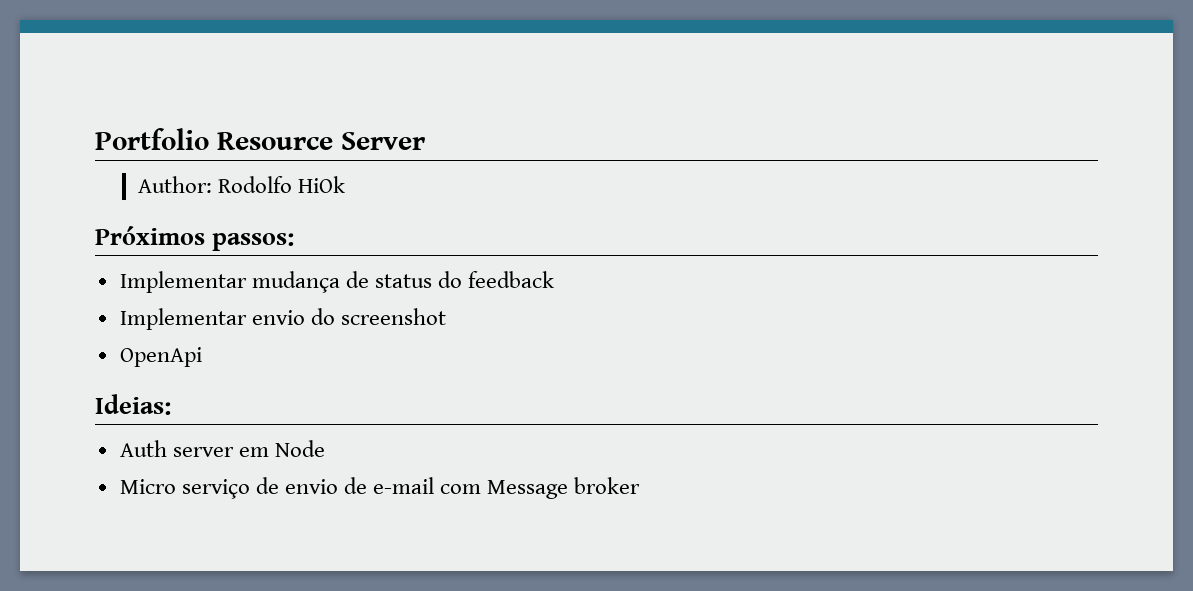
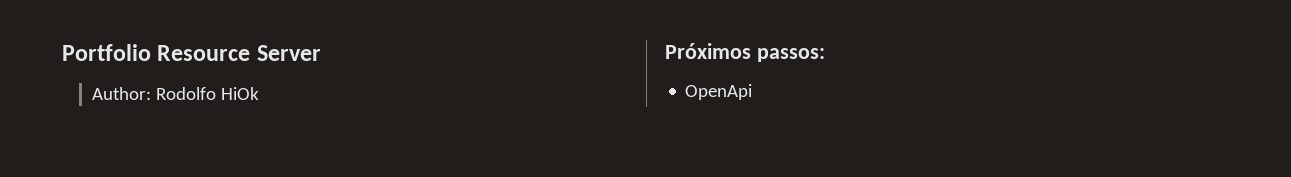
- Implementar mudança de status do feedback
- Implementar envio do screenshot
  OpenApi
- Ideias:
- Auth server em Node
- Micro serviço de envio de e-mail com Message broker

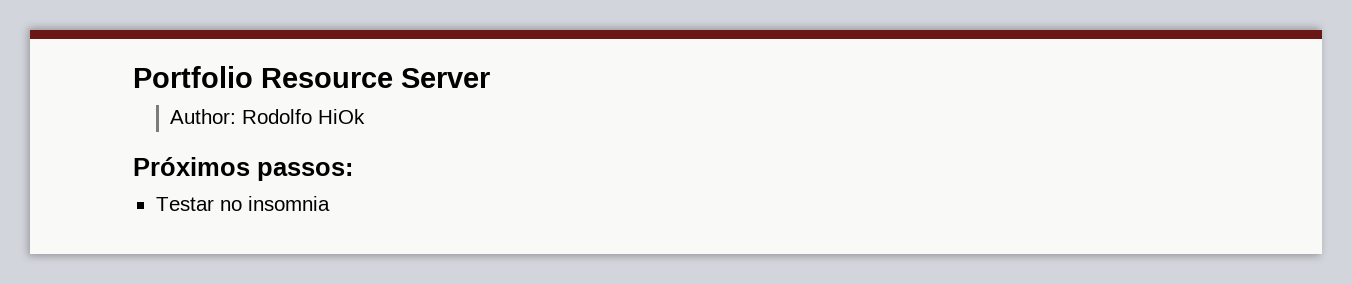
- OpenApi
+ Testar no insomnia

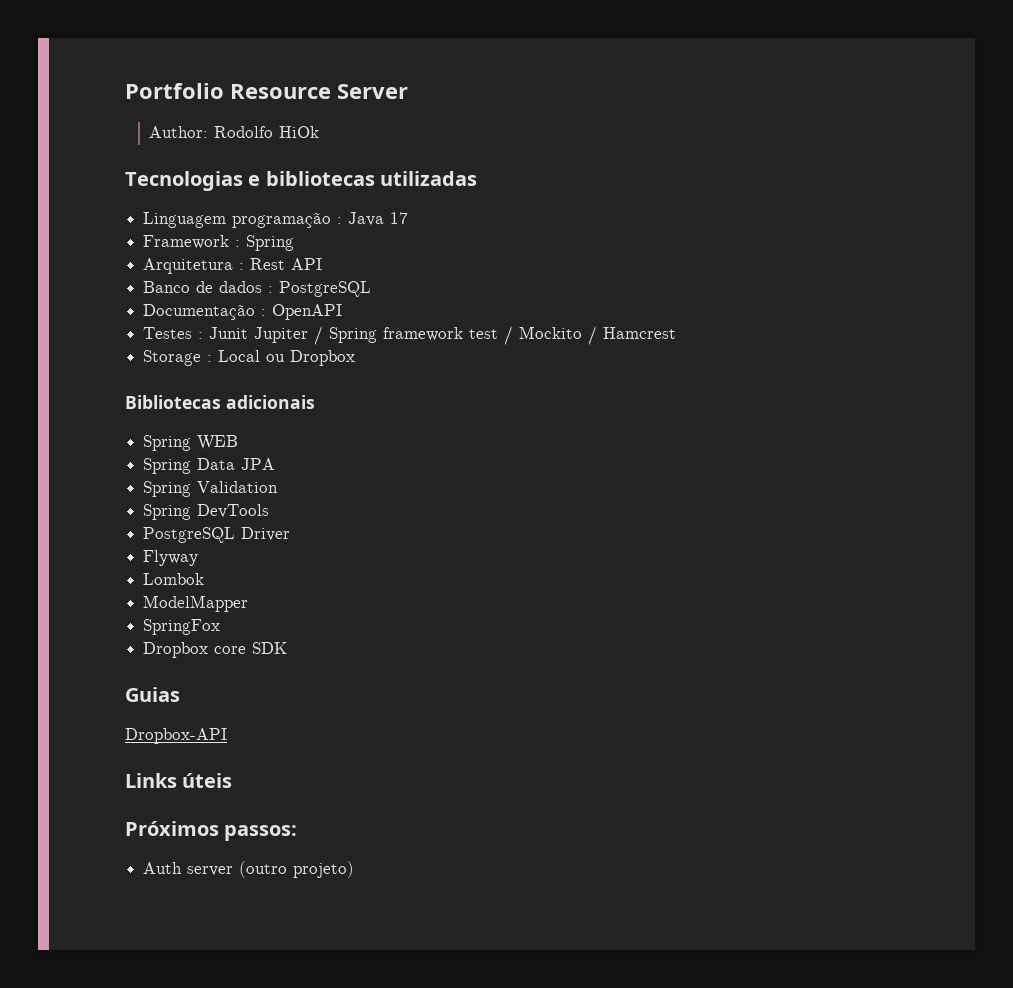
+ Tecnologias e bibliotecas utilizadas
+ Linguagem programação : Java 17
+ Framework : Spring
+ Arquitetura : Rest API
+ Banco de dados : PostgreSQL
+ Documentação : OpenAPI
+ Testes : Junit Jupiter / Spring framework test / Mockito / Hamcrest
+ Storage : Local ou Dropbox
+ Bibliotecas adicionais
+ Spring WEB
+ Spring Data JPA
+ Spring Validation
+ Spring DevTools
+ PostgreSQL Driver
+ Flyway
+ Lombok
+ ModelMapper
+ SpringFox
+ Dropbox core SDK
+ Guias
+ Dropbox-API
+ Links úteis
  Próximos passos:
- Testar no insomnia
+ Auth server (outro projeto)

